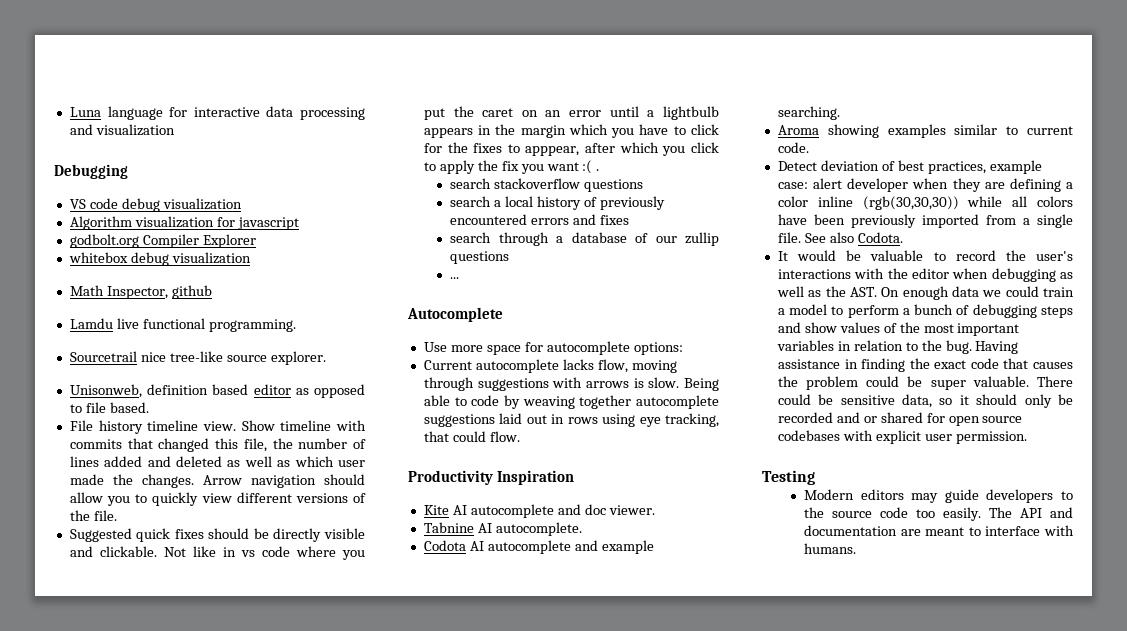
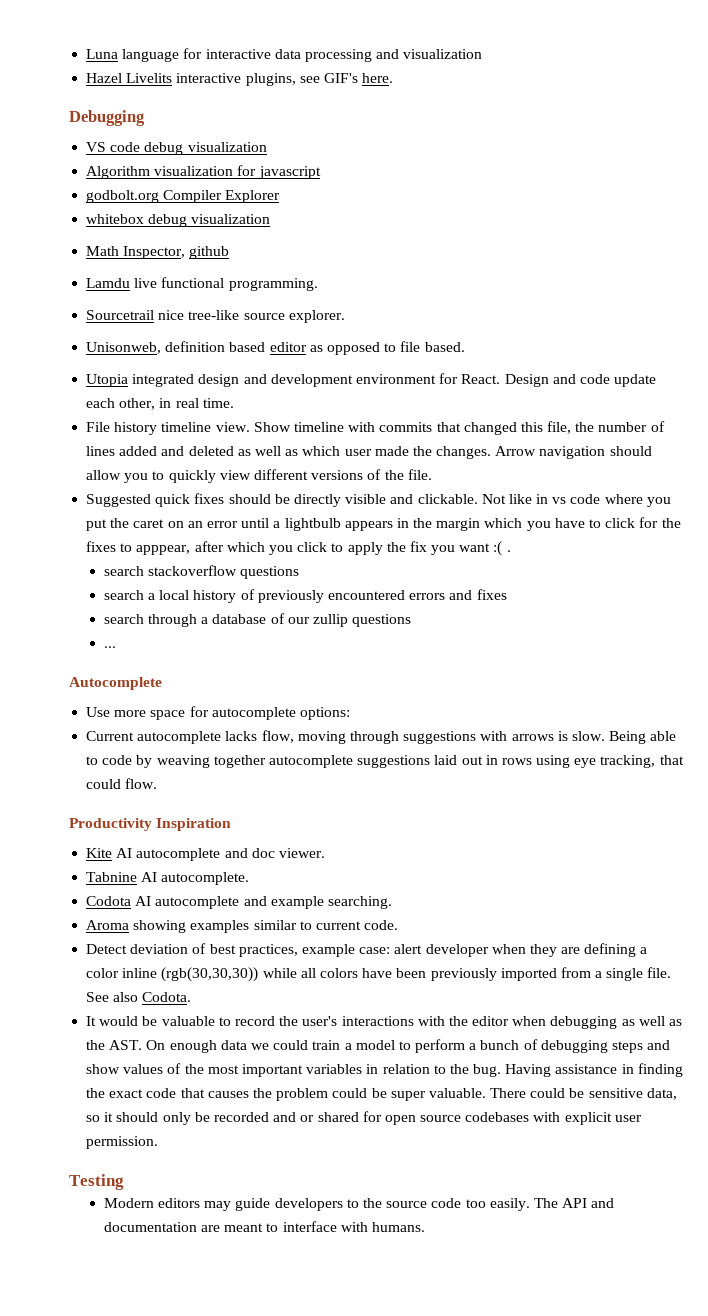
+ Hazel Livelits interactive plugins, see GIF's here.
+ Utopia integrated design and development environment for React. Design and code update each other, in real time.

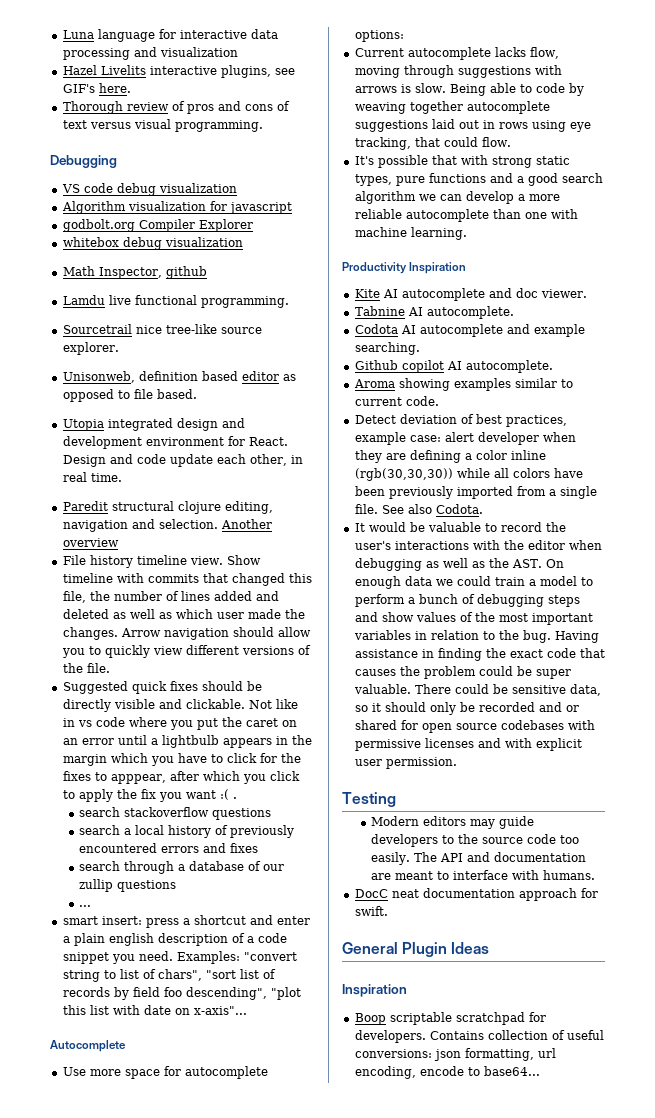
+ Thorough review of pros and cons of text versus visual programming.
+ Paredit structural clojure editing, navigation and selection. Another overview
+ smart insert: press a shortcut and enter a plain english description of a code snippet you need. Examples: "convert string to list of chars", "sort list of records by field foo descending", "plot this list with date on x-axis"...
+ It's possible that with strong static types, pure functions and a good search algorithm we can develop a more reliable autocomplete than one with machine learning.
+ Github copilot AI autocomplete.
- There could be sensitive data, so it should only be recorded and or shared for open source codebases with explicit user permission.
+ There could be sensitive data, so it should only be recorded and or shared for open source codebases with permissive licenses and with explicit user permission.
+ DocC neat documentation approach for swift.
+ General Plugin Ideas
+ Inspiration
+ Boop scriptable scratchpad for developers. Contains collection of useful conversions: json formatting, url encoding, encode to base64...

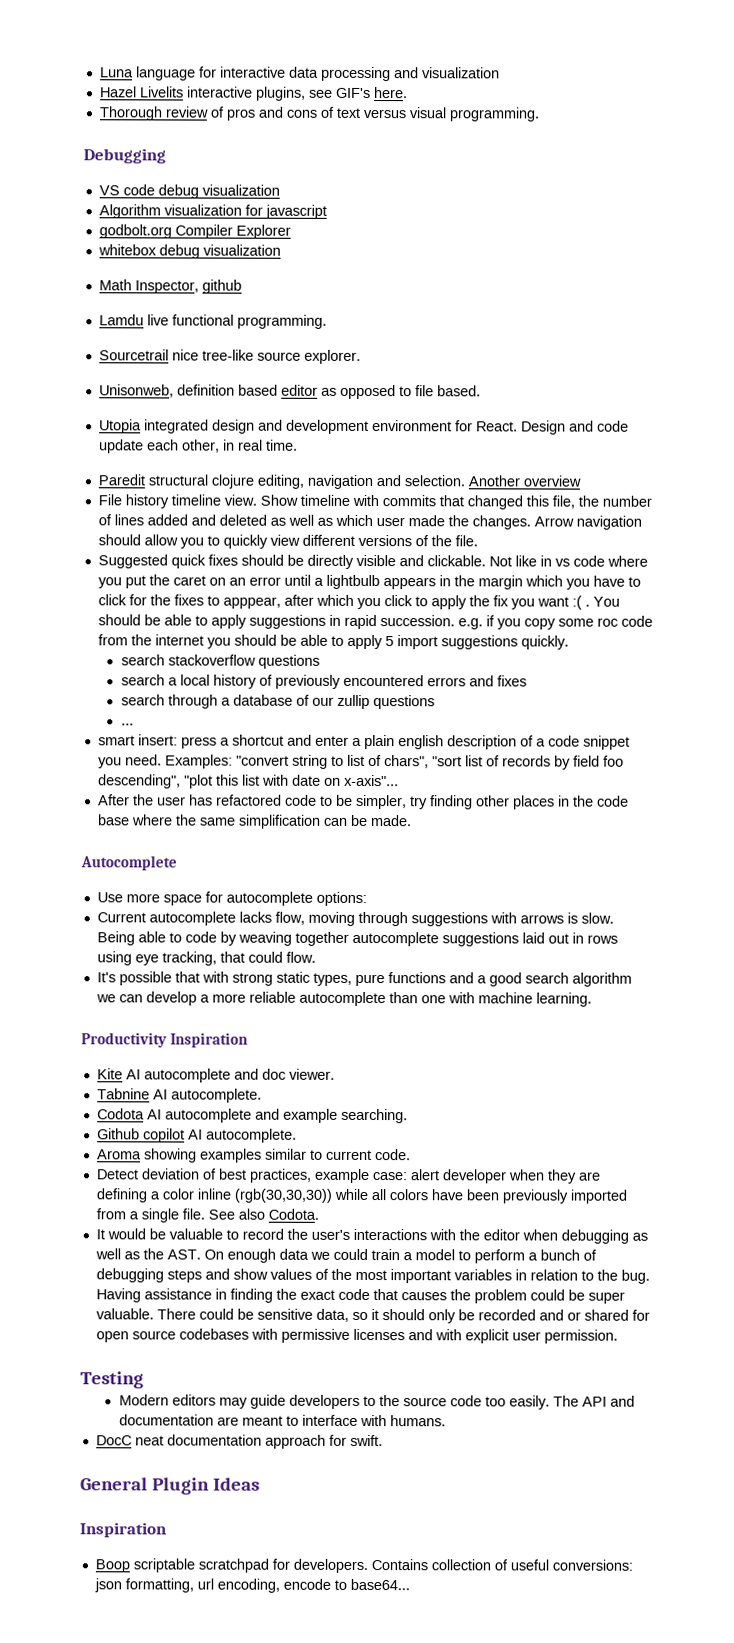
+ You should be able to apply suggestions in rapid succession. e.g. if you copy some roc code from the internet you should be able to apply 5 import suggestions quickly.
+ After the user has refactored code to be simpler, try finding other places in the code base where the same simplification can be made.

